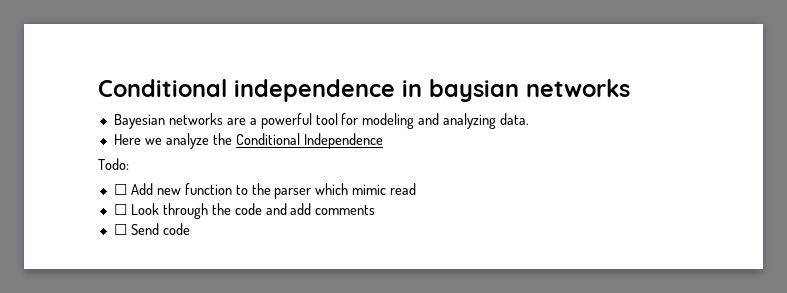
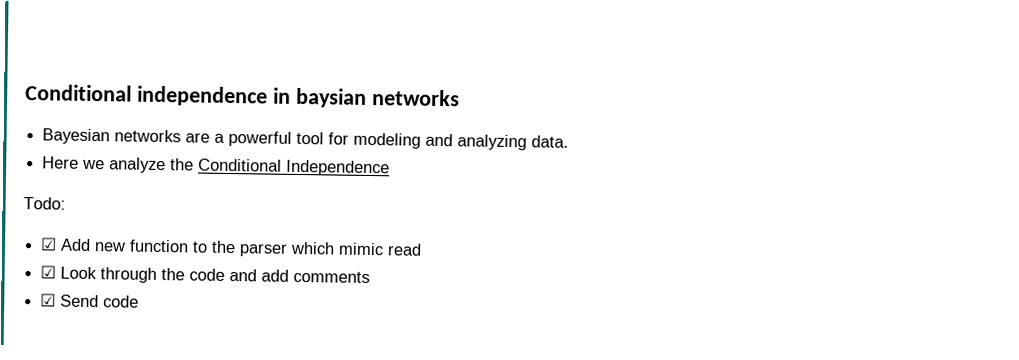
- ☐ Add new function to the parser which mimic read
+ ☑ Add new function to the parser which mimic read
- ☐ Look through the code and add comments
+ ☑ Look through the code and add comments
- ☐ Send code
+ ☑ Send code

